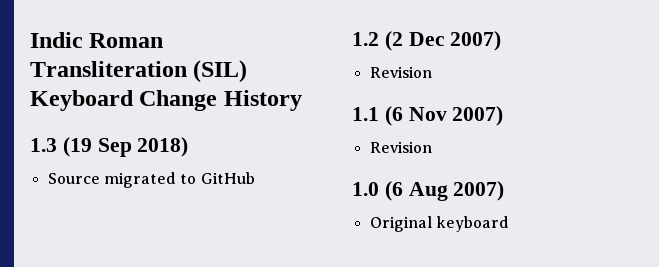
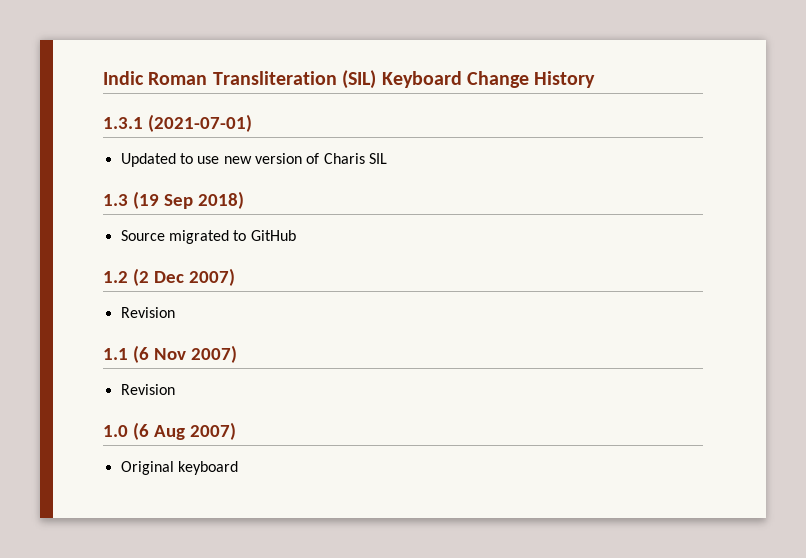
+ 1.3.1 (2021-07-01)
+ Updated to use new version of Charis SIL

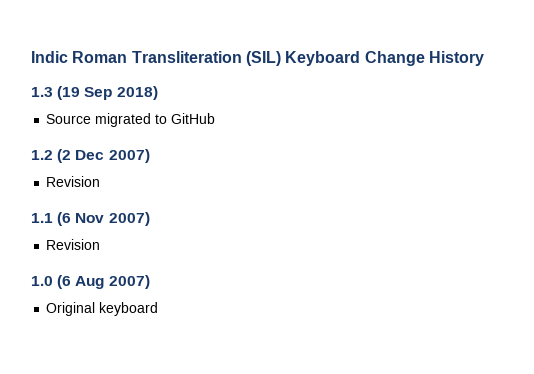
- 1.3.1 (2021-07-01)
- Updated to use new version of Charis SIL

